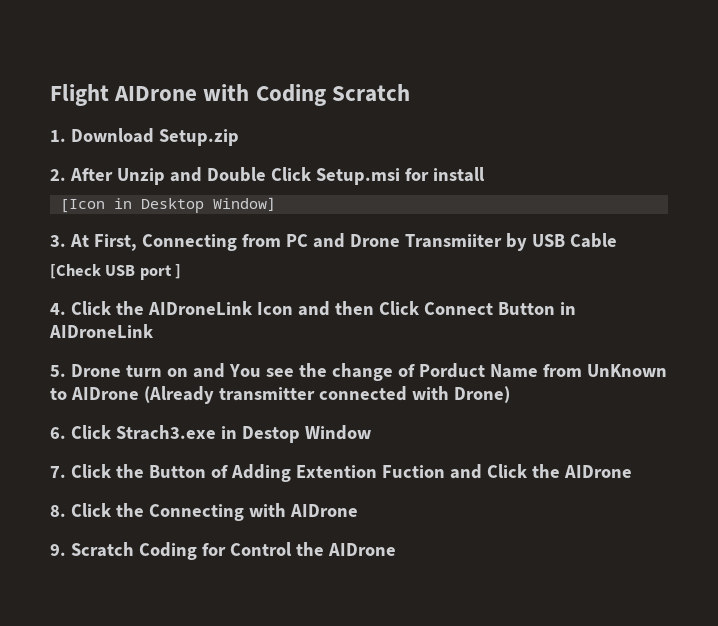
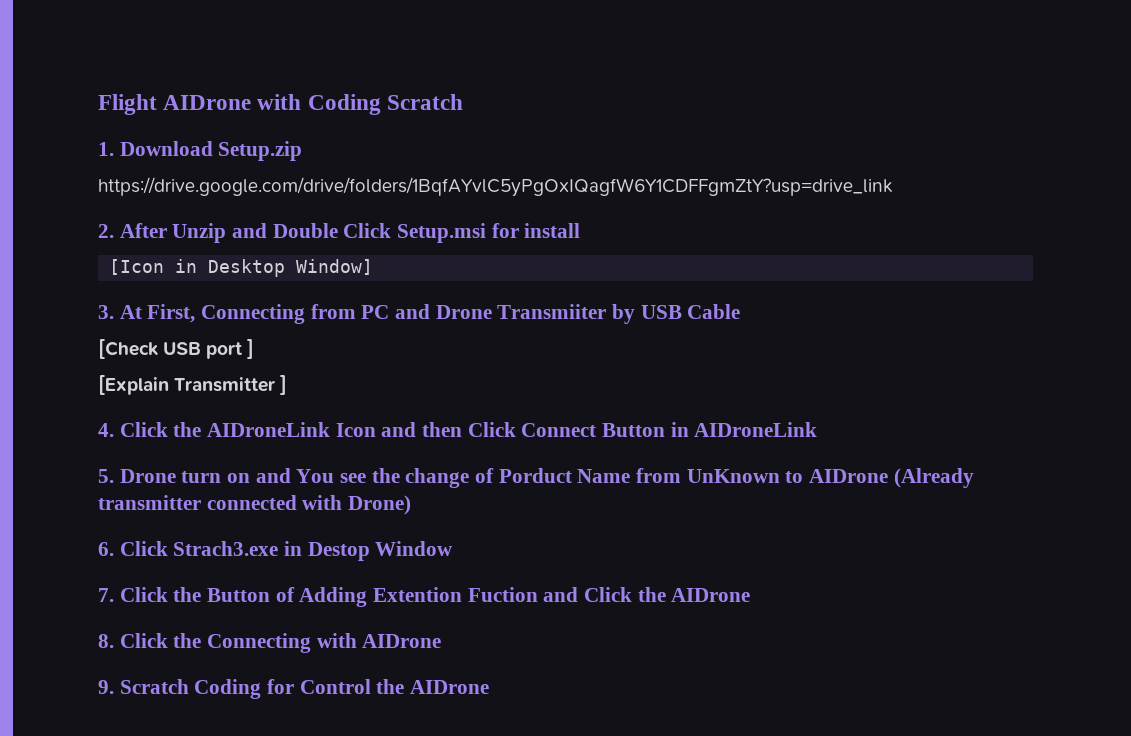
+ https://drive.google.com/drive/folders/1BqfAYvlC5yPgOxIQagfW6Y1CDFFgmZtY?usp=drive_link
+ [Explain Transmitter ]

